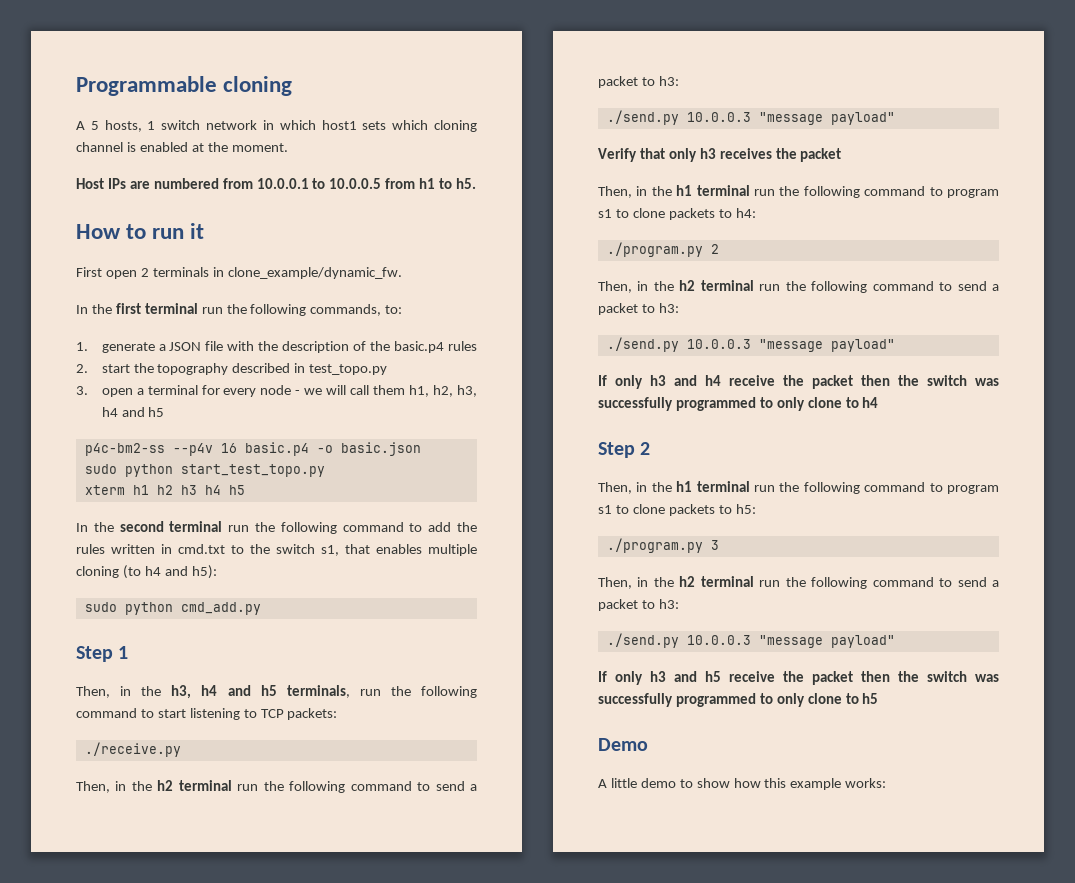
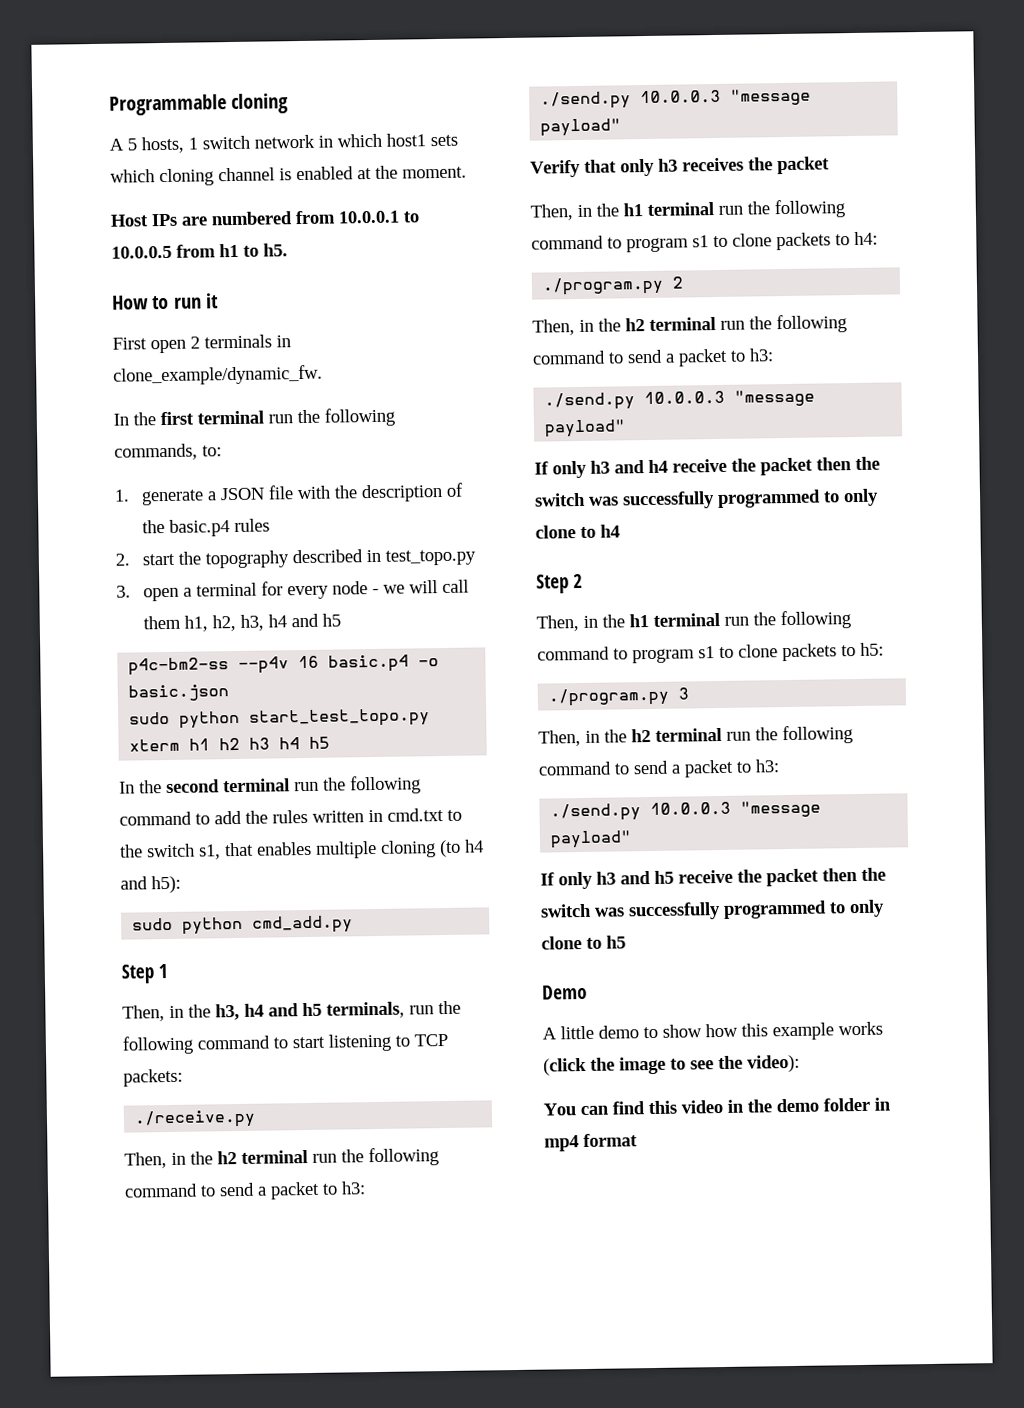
- A little demo to show how this example works:
+ A little demo to show how this example works (click the image to see the video):
+ You can find this video in the demo folder in mp4 format

